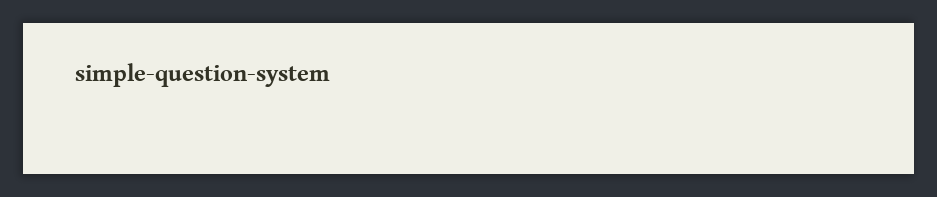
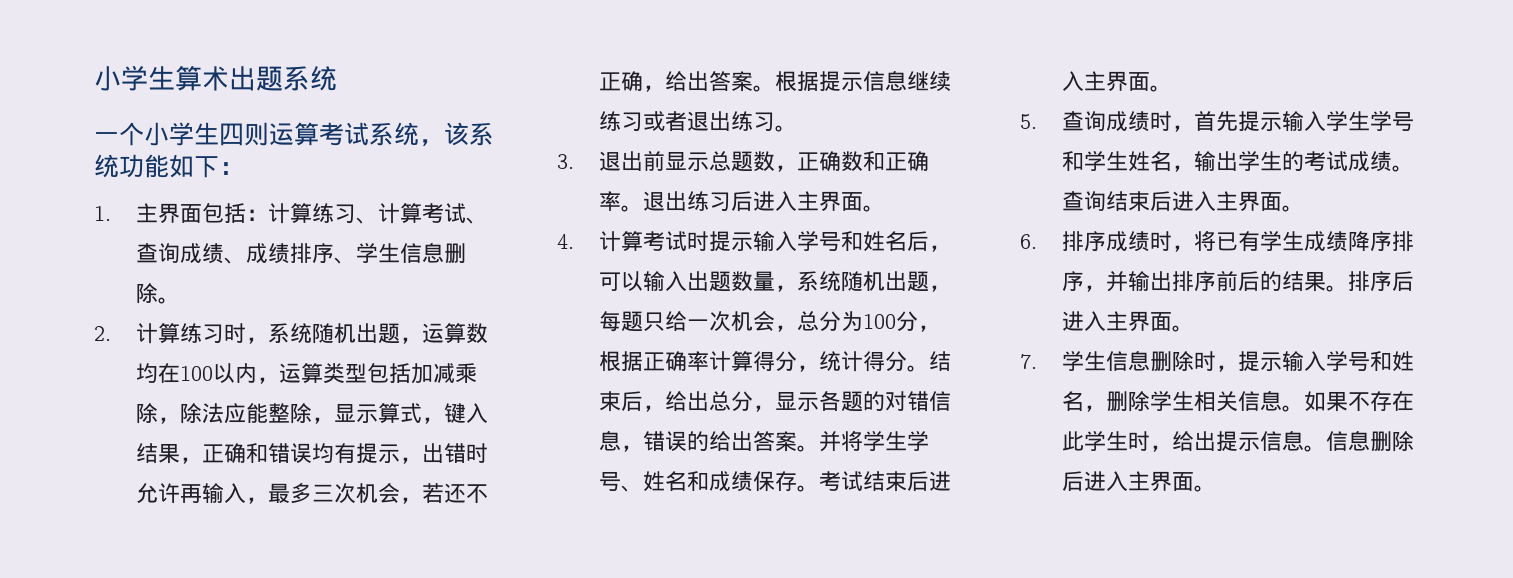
- simple-question-system
+ 小学生算术出题系统
+ 一个小学生四则运算考试系统，该系统功能如下：
+ 1.主界面包括：计算练习、计算考试、查询成绩、成绩排序、学生信息删除。
+ 2.计算练习时，系统随机出题，运算数均在100以内，运算类型包括加减乘除，除法应能整除，显示算式，键入结果，正确和错误均有提示，出错时允许再输入，最多三次机会，若还不正确，给出答案。根据提示信息继续练习或者退出练习。
+ 3.退出前显示总题数，正确数和正确率。退出练习后进入主界面。
+ 4.计算考试时提示输入学号和姓名后，可以输入出题数量，系统随机出题，每题只给一次机会，总分为100分，根据正确率计算得分，统计得分。结束后，给出总分，显示各题的对错信息，错误的给出答案。并将学生学号、姓名和成绩保存。考试结束后进入主界面。
+ 5.查询成绩时，首先提示输入学生学号和学生姓名，输出学生的考试成绩。查询结束后进入主界面。
+ 6.排序成绩时，将已有学生成绩降序排序，并输出排序前后的结果。排序后进入主界面。
+ 7.学生信息删除时，提示输入学号和姓名，删除学生相关信息。如果不存在此学生时，给出提示信息。信息删除后进入主界面。

